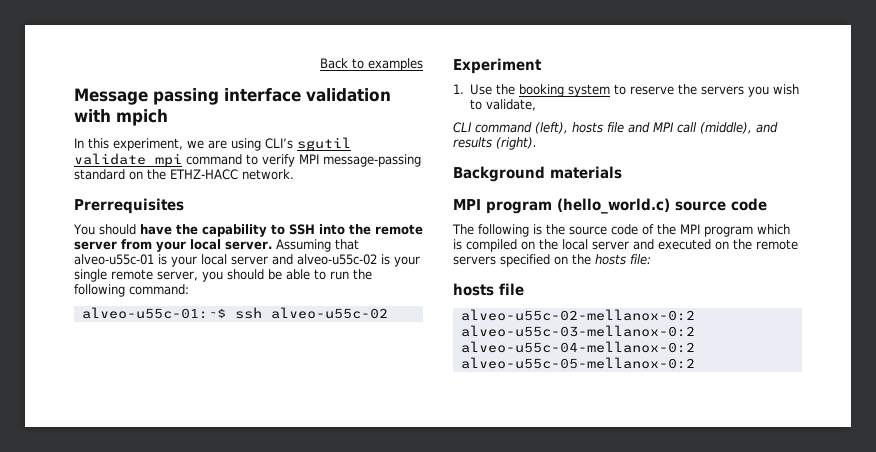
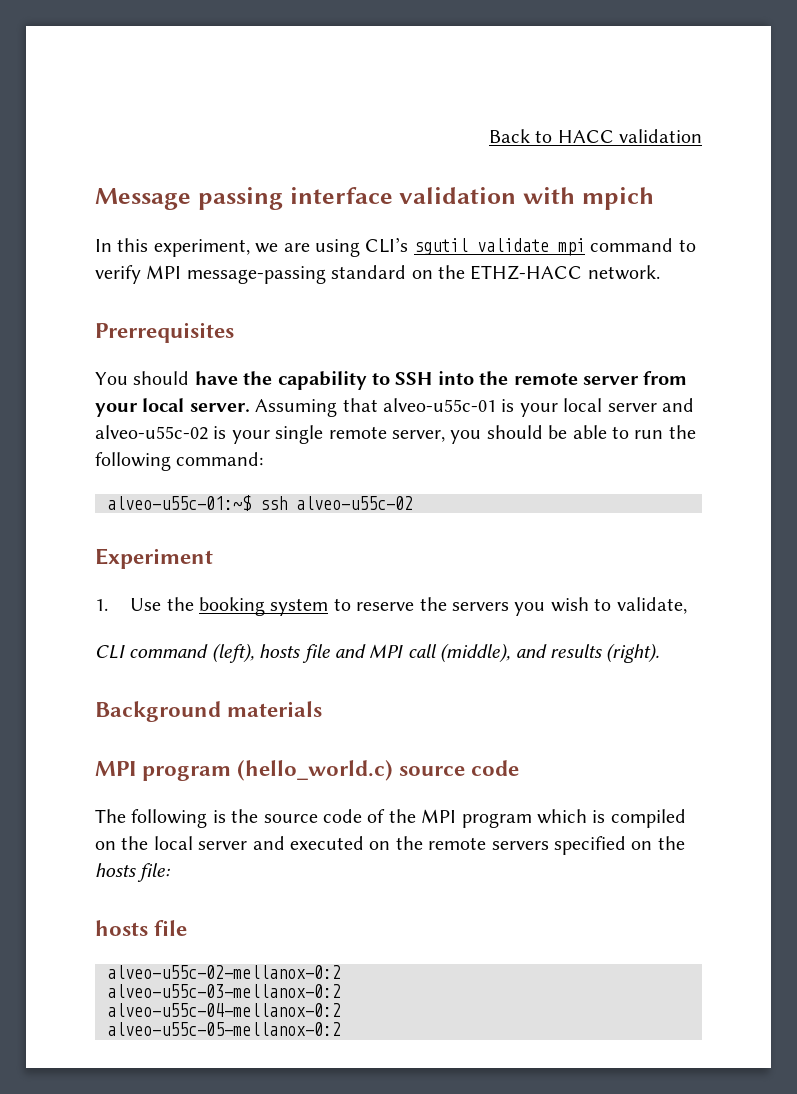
- Back to examples
+ Back to HACC validation

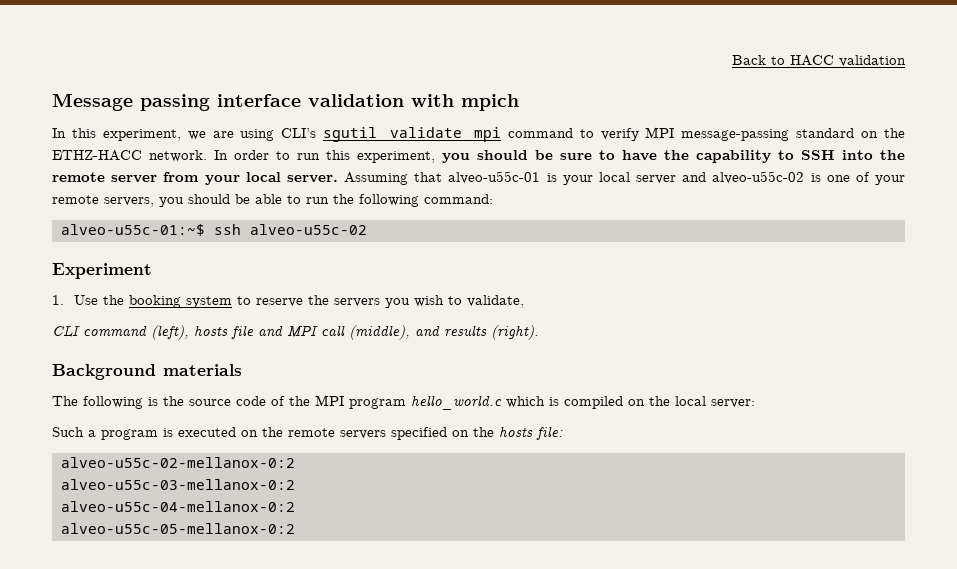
- In this experiment, we are using CLI’s sgutil validate mpi command to verify MPI message-passing standard on the ETHZ-HACC network.
- Prerrequisites
- You should have the capability to SSH into the remote server from your local server.
+ In this experiment, we are using CLI’s sgutil validate mpi command to verify MPI message-passing standard on the ETHZ-HACC network. In order to run this experiment, you should be sure to have the capability to SSH into the remote server from your local server.
- Assuming that alveo-u55c-01 is your local server and alveo-u55c-02 is your single remote server, you should be able to run the following command:
+ Assuming that alveo-u55c-01 is your local server and alveo-u55c-02 is one of your remote servers, you should be able to run the following command:
- MPI program (hello_world.c) source code
- The following is the source code of the MPI program which is compiled on the local server and executed on the remote servers specified on the hosts file:
- hosts file
+ The following is the source code of the MPI program hello_world.c which is compiled on the local server:
+ Such a program is executed on the remote servers specified on the hosts file:

